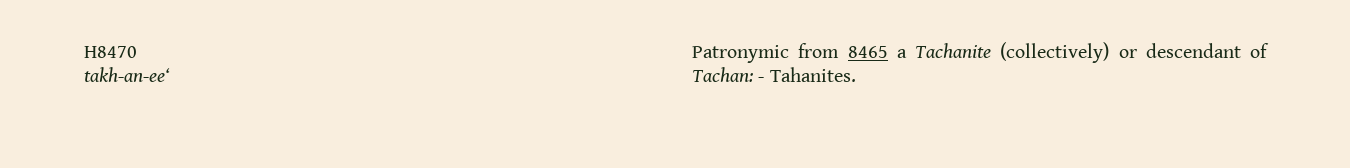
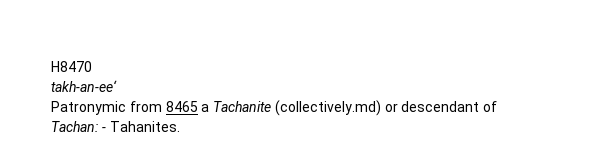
- Patronymic from 8465 a Tachanite (collectively) or descendant of Tachan: - Tahanites.
+ Patronymic from 8465 a Tachanite (collectively.md) or descendant of Tachan: - Tahanites.

